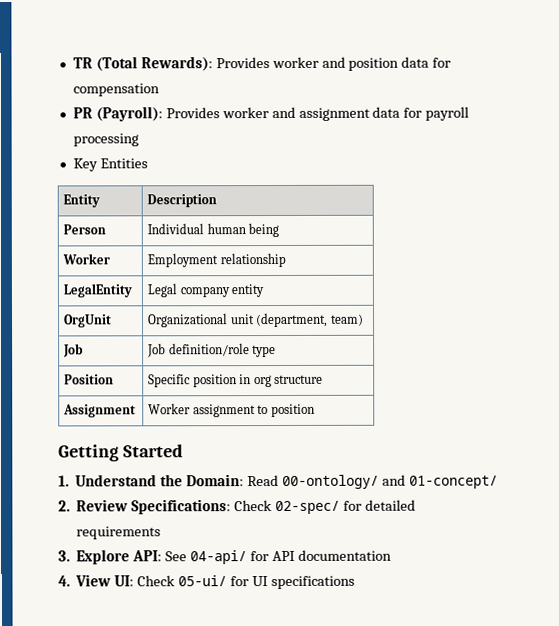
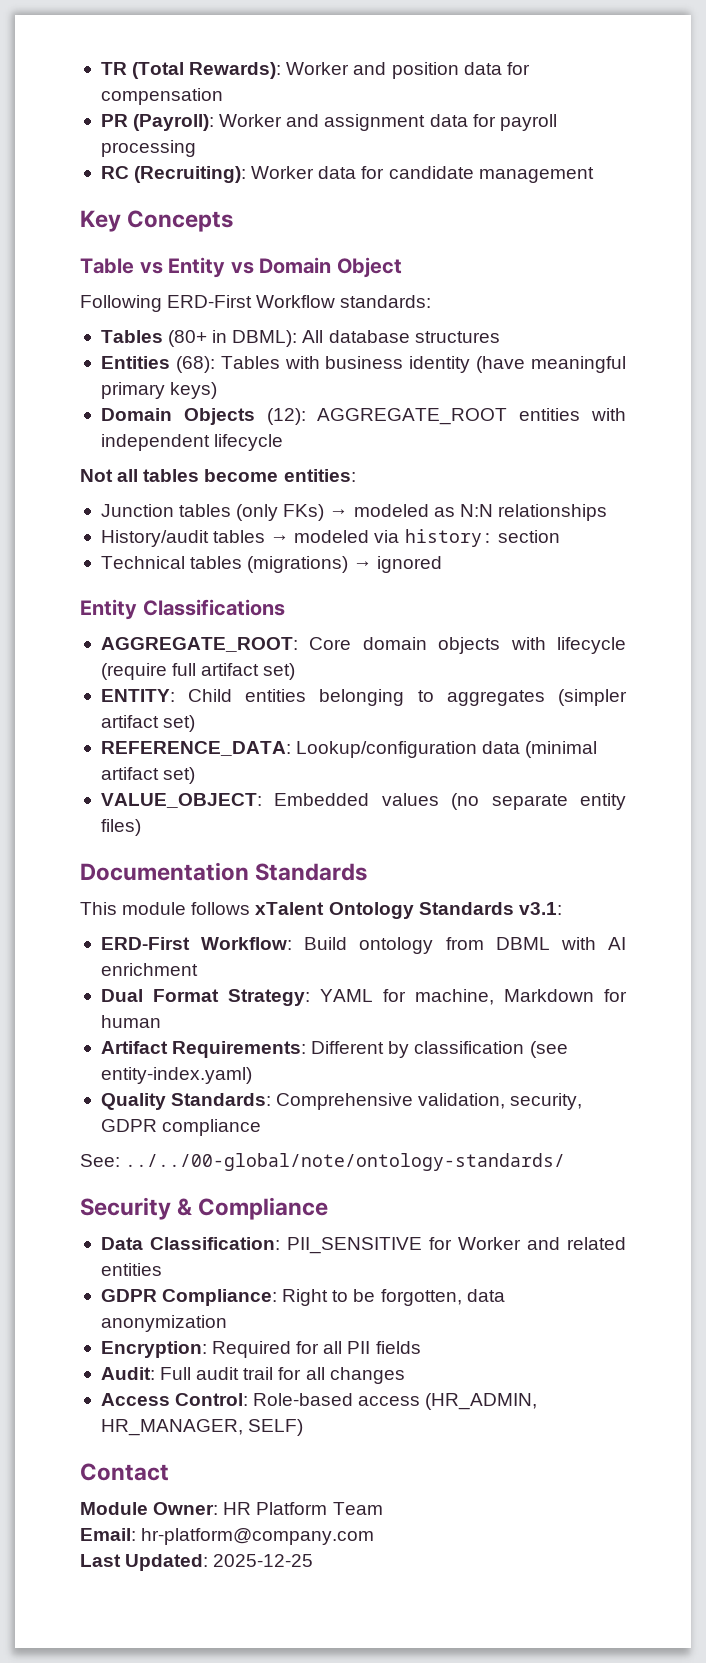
- TR (Total Rewards): Provides worker and position data for compensation
+ TR (Total Rewards): Worker and position data for compensation
- PR (Payroll): Provides worker and assignment data for payroll processing
+ PR (Payroll): Worker and assignment data for payroll processing
- Key Entities
- Entity | Description
- Person | Individual human being
- Worker | Employment relationship
- LegalEntity | Legal company entity
- OrgUnit | Organizational unit (department, team)
- Job | Job definition/role type
- Position | Specific position in org structure
- Assignment | Worker assignment to position
- Getting Started
- 1. Understand the Domain: Read 00-ontology/ and 01-concept/
- 2. Review Specifications: Check 02-spec/ for detailed requirements
- 3. Explore API: See 04-api/ for API documentation
- 4. View UI: Check 05-ui/ for UI specifications
+ RC (Recruiting): Worker data for candidate management
+ Key Concepts
+ Table vs Entity vs Domain Object
+ Following ERD-First Workflow standards:
+ Tables (80+ in DBML): All database structures
+ Entities (68): Tables with business identity (have meaningful primary keys)
+ Domain Objects (12): AGGREGATE_ROOT entities with independent lifecycle
+ Not all tables become entities:
+ Junction tables (only FKs) → modeled as N:N relationships
+ History/audit tables → modeled via history: section
+ Technical tables (migrations) → ignored
+ Entity Classifications
+ AGGREGATE_ROOT: Core domain objects with lifecycle (require full artifact set)
+ ENTITY: Child entities belonging to aggregates (simpler artifact set)
+ REFERENCE_DATA: Lookup/configuration data (minimal artifact set)
+ VALUE_OBJECT: Embedded values (no separate entity files)
+ Documentation Standards
+ This module follows xTalent Ontology Standards v3.1:
+ ERD-First Workflow: Build ontology from DBML with AI enrichment
+ Dual Format Strategy: YAML for machine, Markdown for human
+ Artifact Requirements: Different by classification (see entity-index.yaml)
+ Quality Standards: Comprehensive validation, security, GDPR compliance
+ See: ../../00-global/note/ontology-standards/
+ Security & Compliance
+ Data Classification: PII_SENSITIVE for Worker and related entities
+ GDPR Compliance: Right to be forgotten, data anonymization
+ Encryption: Required for all PII fields
+ Audit: Full audit trail for all changes
+ Access Control: Role-based access (HR_ADMIN, HR_MANAGER, SELF)
+ Contact
+ Module Owner: HR Platform Team
+ Email: hr-platform@company.com
+ Last Updated: 2025-12-25

